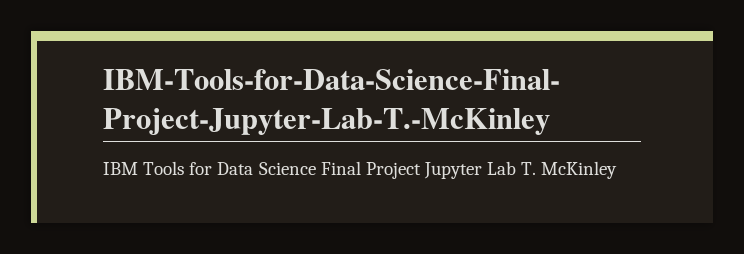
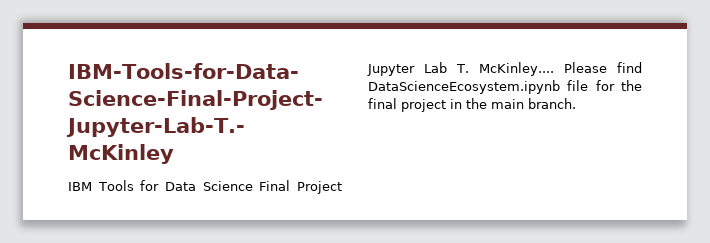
- IBM Tools for Data Science Final Project Jupyter Lab T. McKinley
+ IBM Tools for Data Science Final Project Jupyter Lab T. McKinley.... Please find DataScienceEcosystem.ipynb file for the final project in the main branch.

